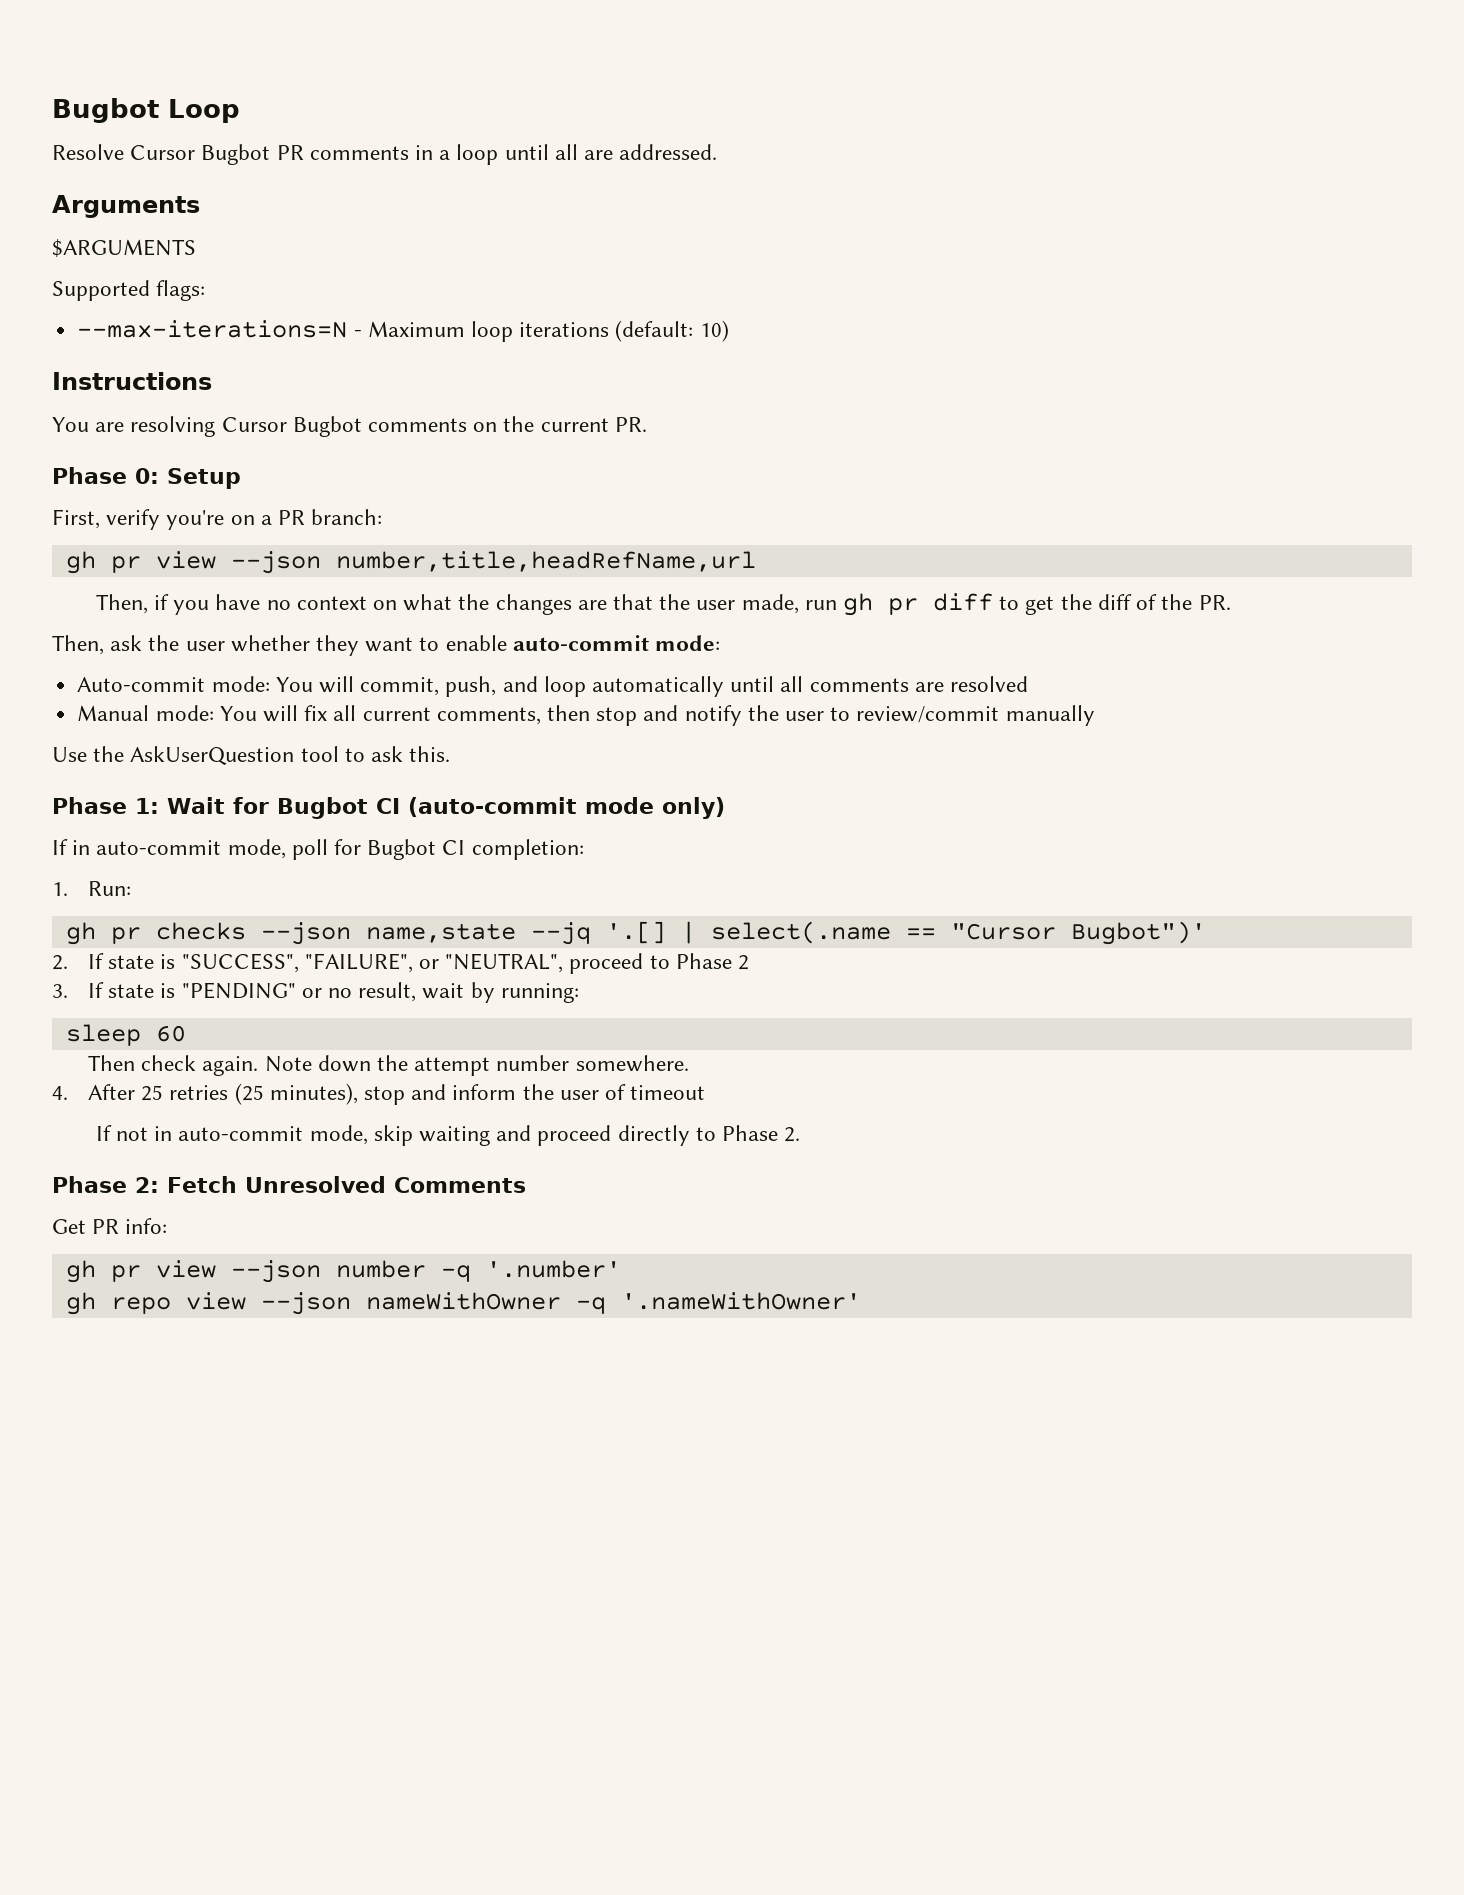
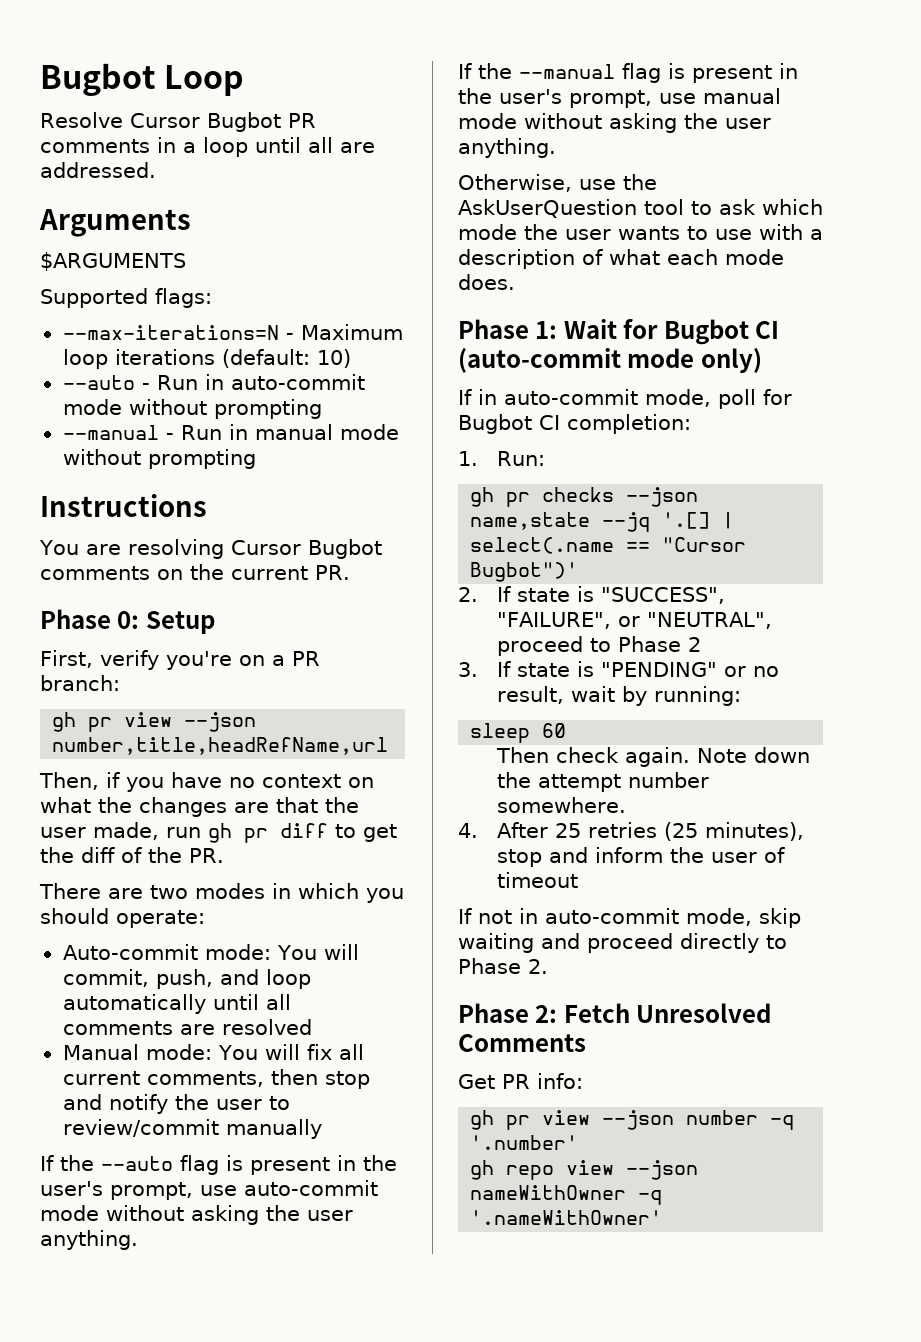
+ --auto - Run in auto-commit mode without prompting
+ --manual - Run in manual mode without prompting
- Then, ask the user whether they want to enable auto-commit mode:
+ There are two modes in which you should operate:
- Use the AskUserQuestion tool to ask this.
+ If the --auto flag is present in the user's prompt, use auto-commit mode without asking the user anything.
+ If the --manual flag is present in the user's prompt, use manual mode without asking the user anything.
+ Otherwise, use the AskUserQuestion tool to ask which mode the user wants to use with a description of what each mode does.

